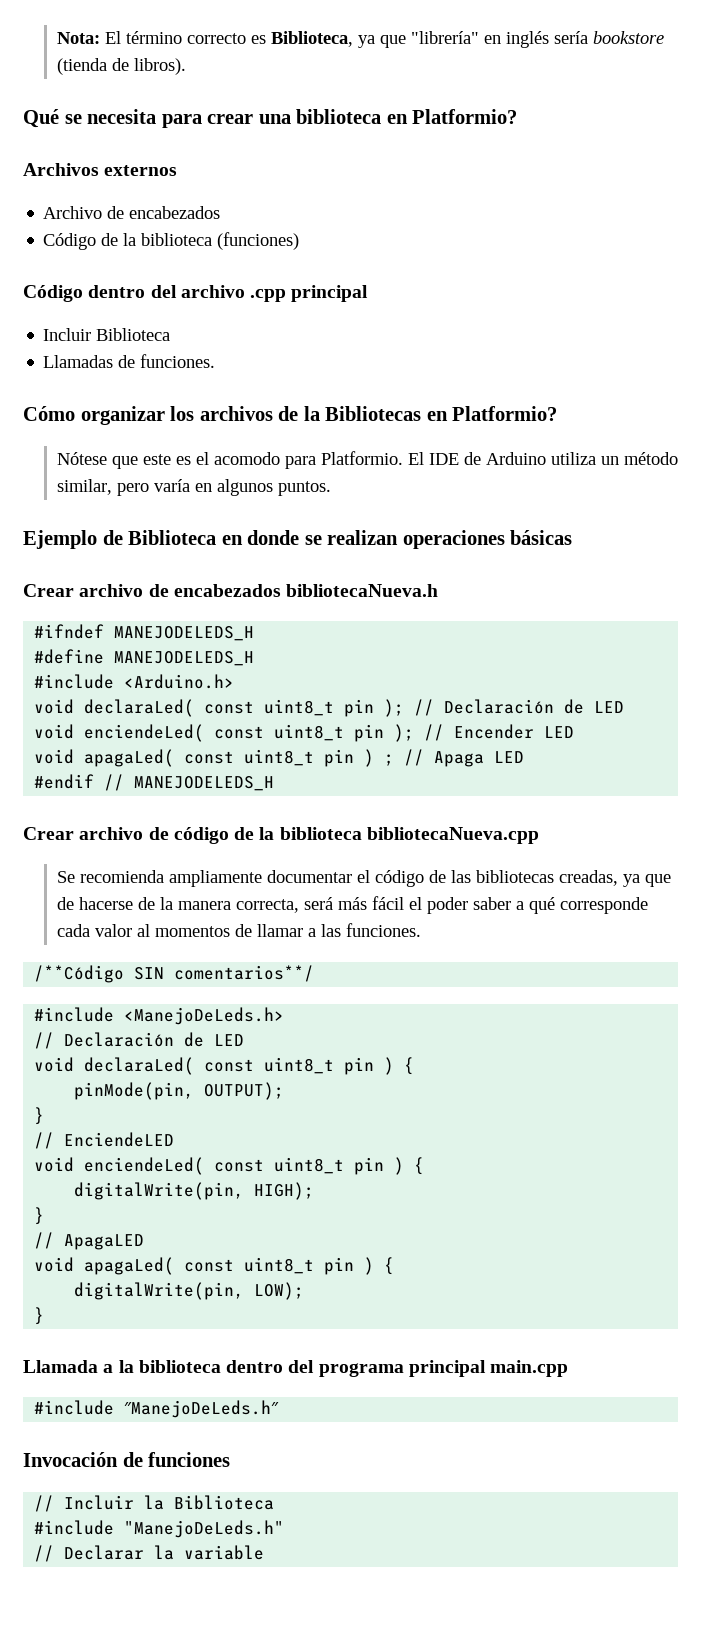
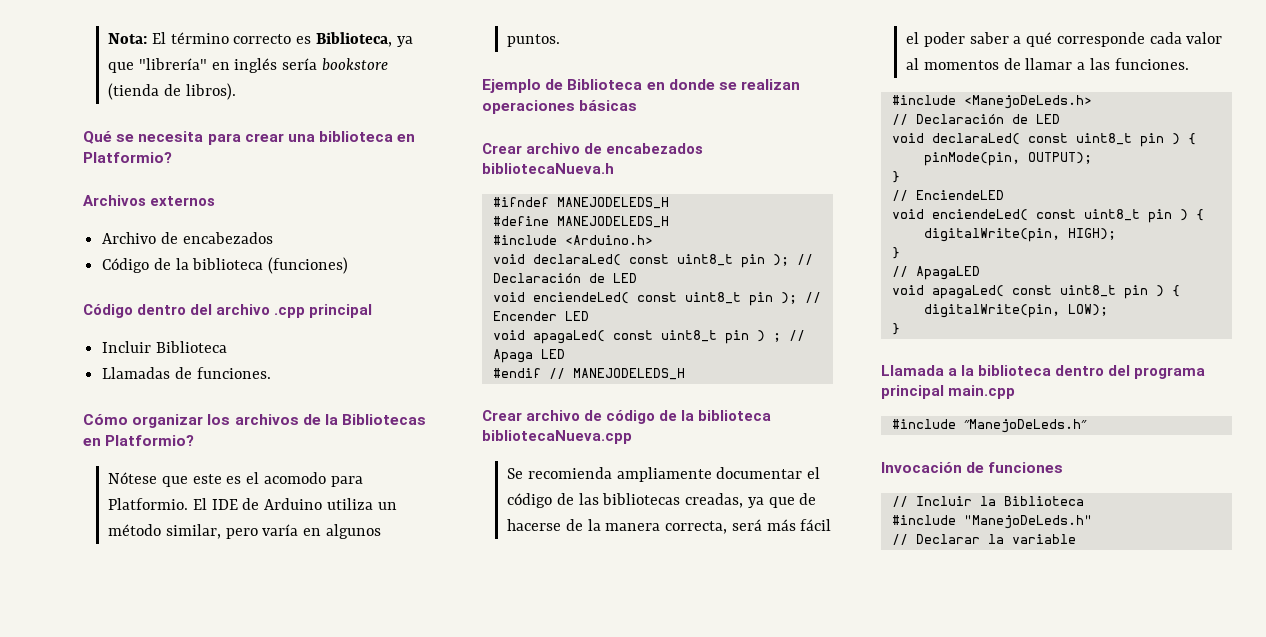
- /**Código SIN comentarios**/

